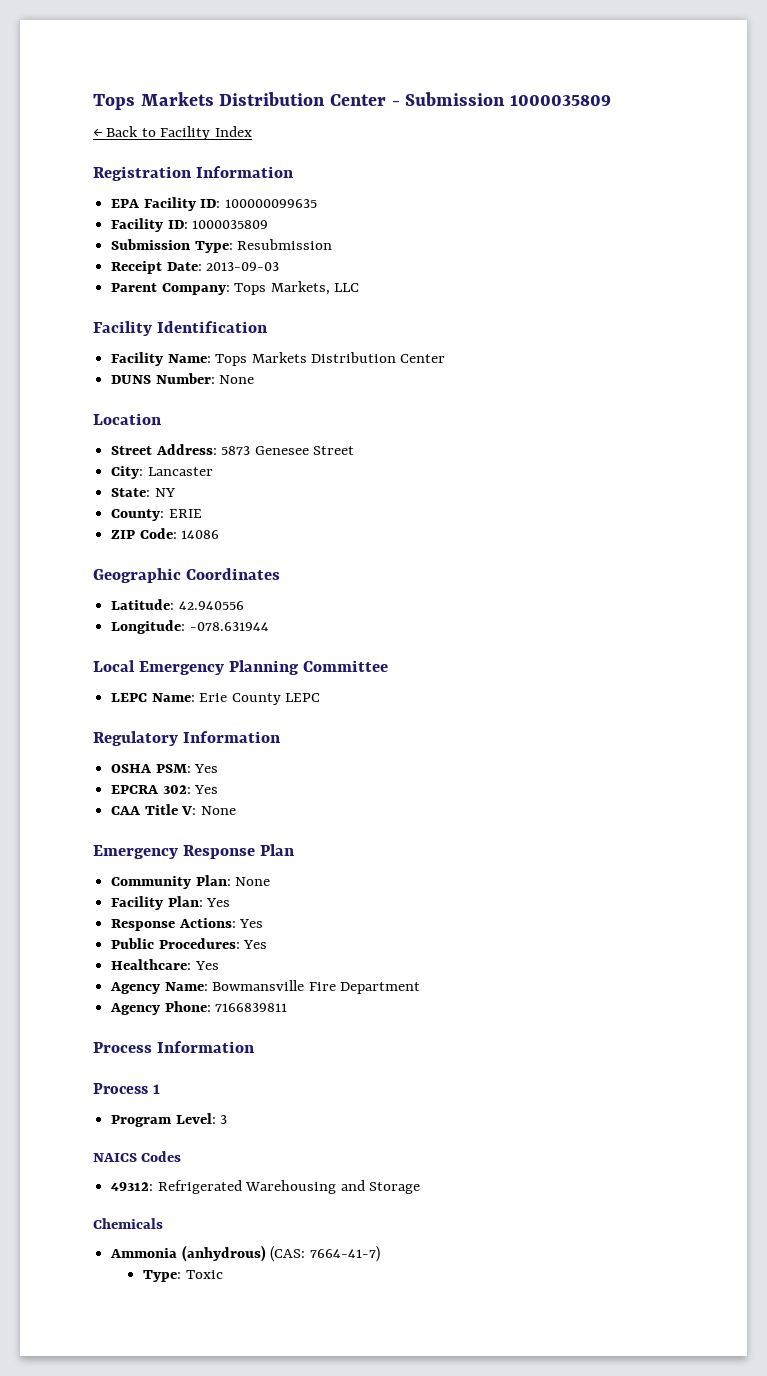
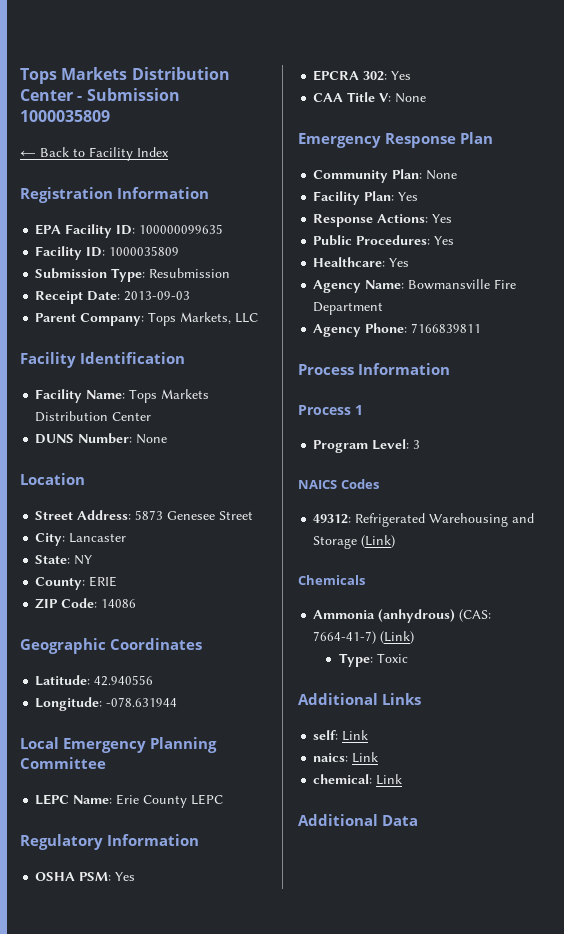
- 49312: Refrigerated Warehousing and Storage
+ 49312: Refrigerated Warehousing and Storage (Link)
- Ammonia (anhydrous) (CAS: 7664-41-7)
+ Ammonia (anhydrous) (CAS: 7664-41-7) (Link)
+ Additional Links
+ self: Link
+ naics: Link
+ chemical: Link
+ Additional Data

